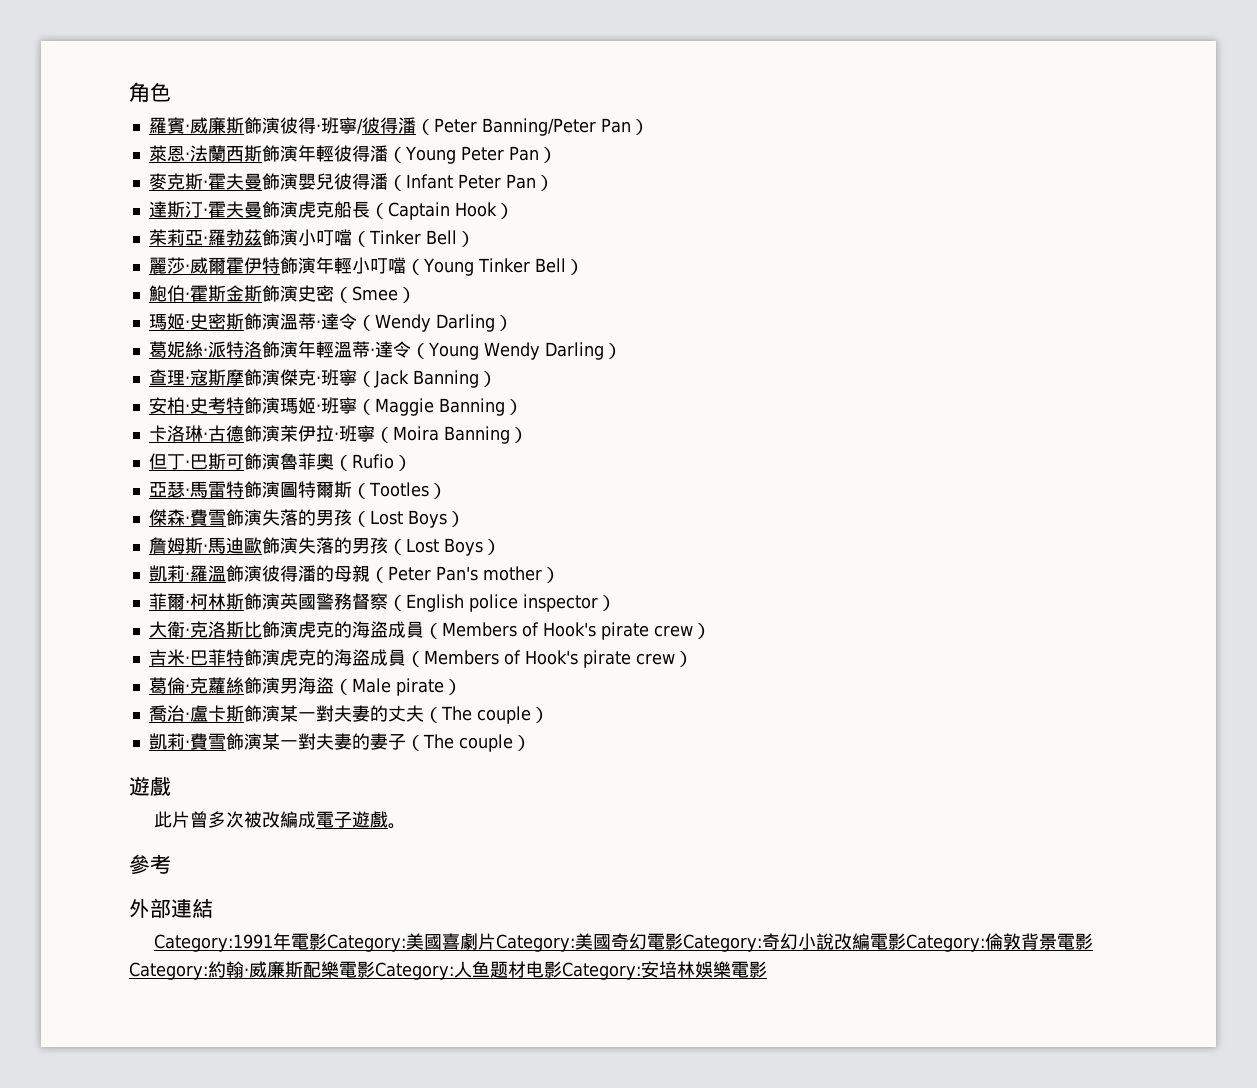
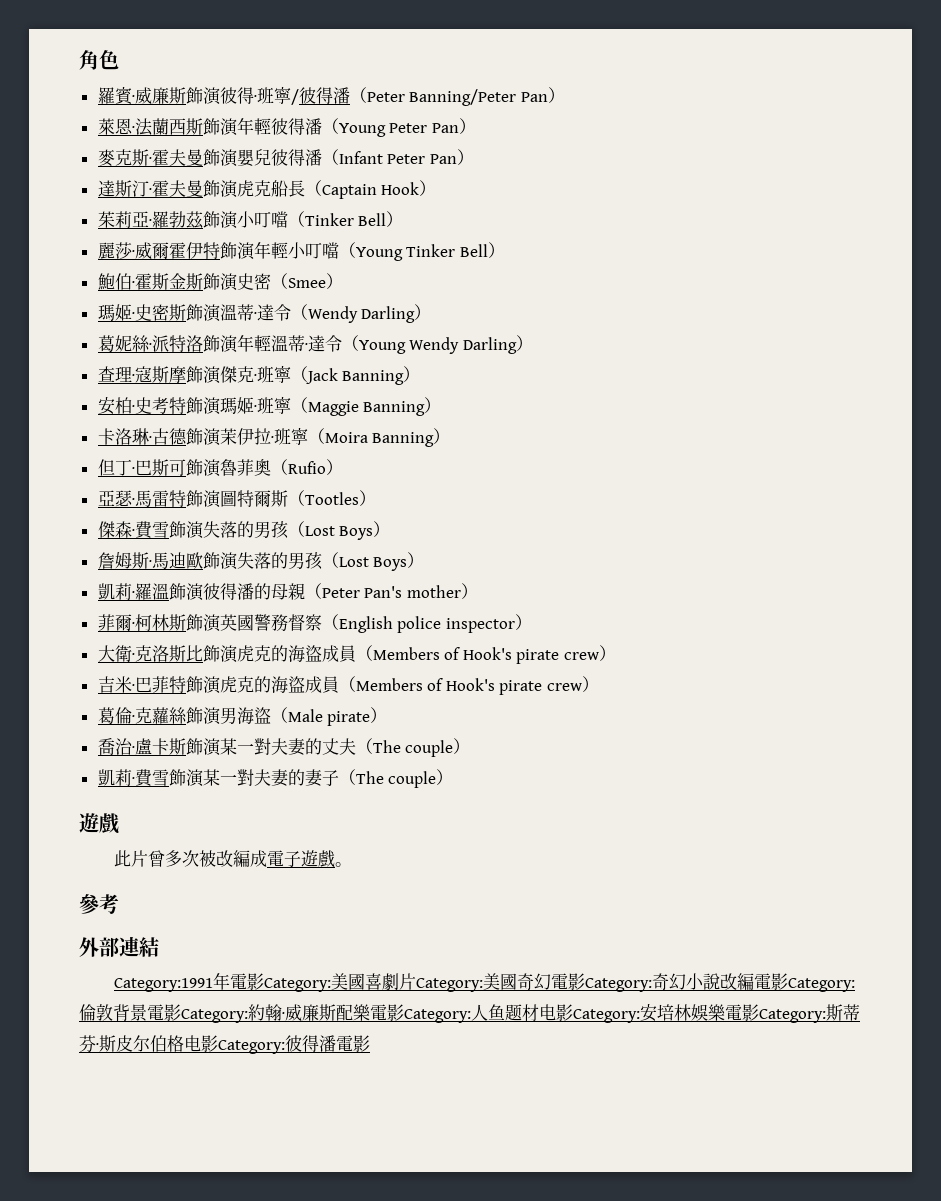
- Category:1991年電影Category:美國喜劇片Category:美國奇幻電影Category:奇幻小說改編電影Category:倫敦背景電影Category:約翰·威廉斯配樂電影Category:人鱼题材电影Category:安培林娛樂電影
+ Category:1991年電影Category:美國喜劇片Category:美國奇幻電影Category:奇幻小說改編電影Category:倫敦背景電影Category:約翰·威廉斯配樂電影Category:人鱼题材电影Category:安培林娛樂電影Category:斯蒂芬·斯皮尔伯格电影Category:彼得潘電影

